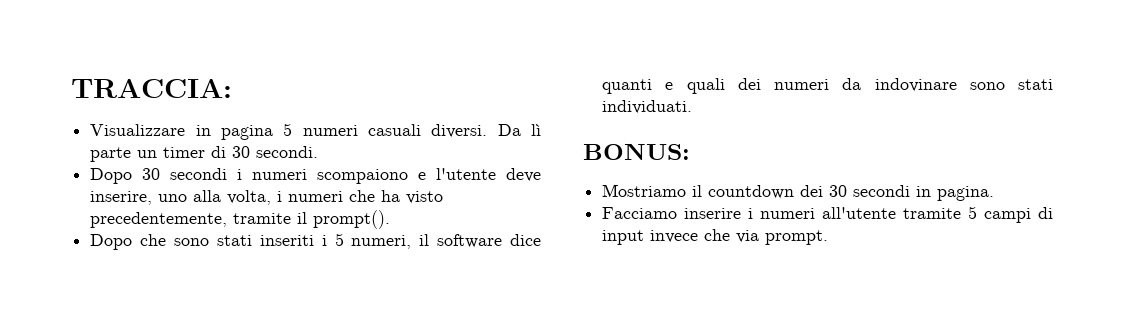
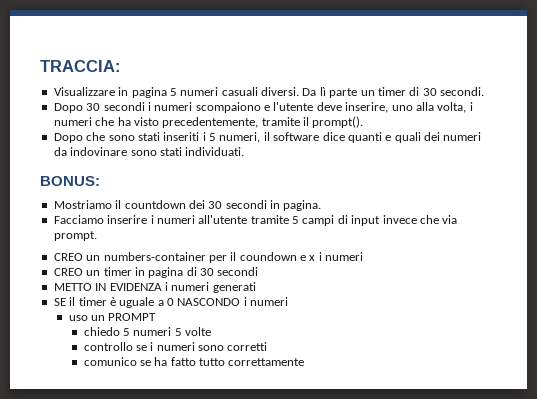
+ CREO un numbers-container per il coundown e x i numeri
+ CREO un timer in pagina di 30 secondi
+ METTO IN EVIDENZA i numeri generati
+ SE il timer è uguale a 0 NASCONDO i numeri
+ uso un PROMPT
+ chiedo 5 numeri 5 volte
+ controllo se i numeri sono corretti
+ comunico se ha fatto tutto correttamente

